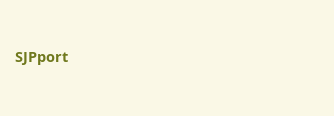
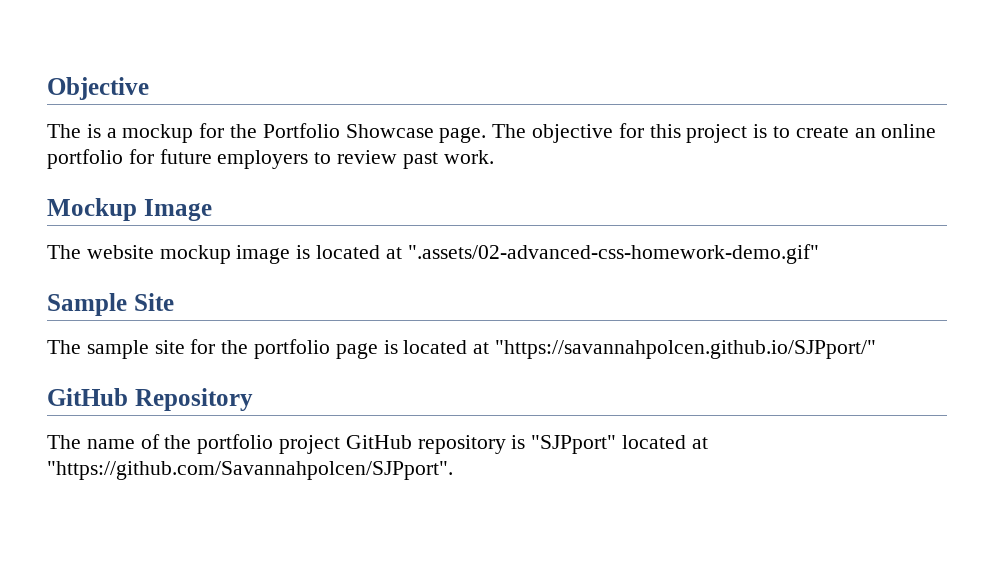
- SJPport
+ Objective
+ The is a mockup for the Portfolio Showcase page. The objective for this project is to create an online portfolio for future employers to review past work.
+ Mockup Image
+ The website mockup image is located at ".assets/02-advanced-css-homework-demo.gif"
+ Sample Site
+ The sample site for the portfolio page is located at "https://savannahpolcen.github.io/SJPport/"
+ GitHub Repository
+ The name of the portfolio project GitHub repository is "SJPport" located at "https://github.com/Savannahpolcen/SJPport".

